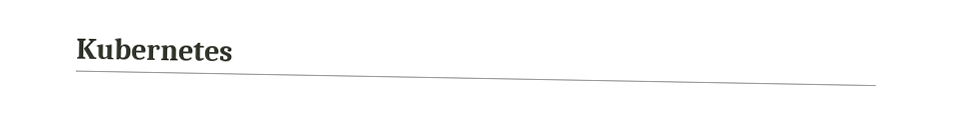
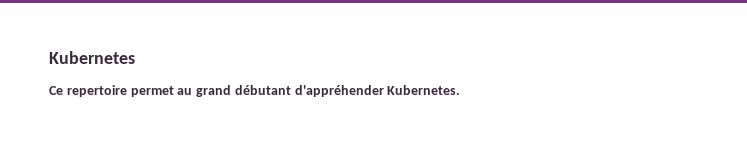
+ Ce repertoire permet au grand débutant d'appréhender Kubernetes.

